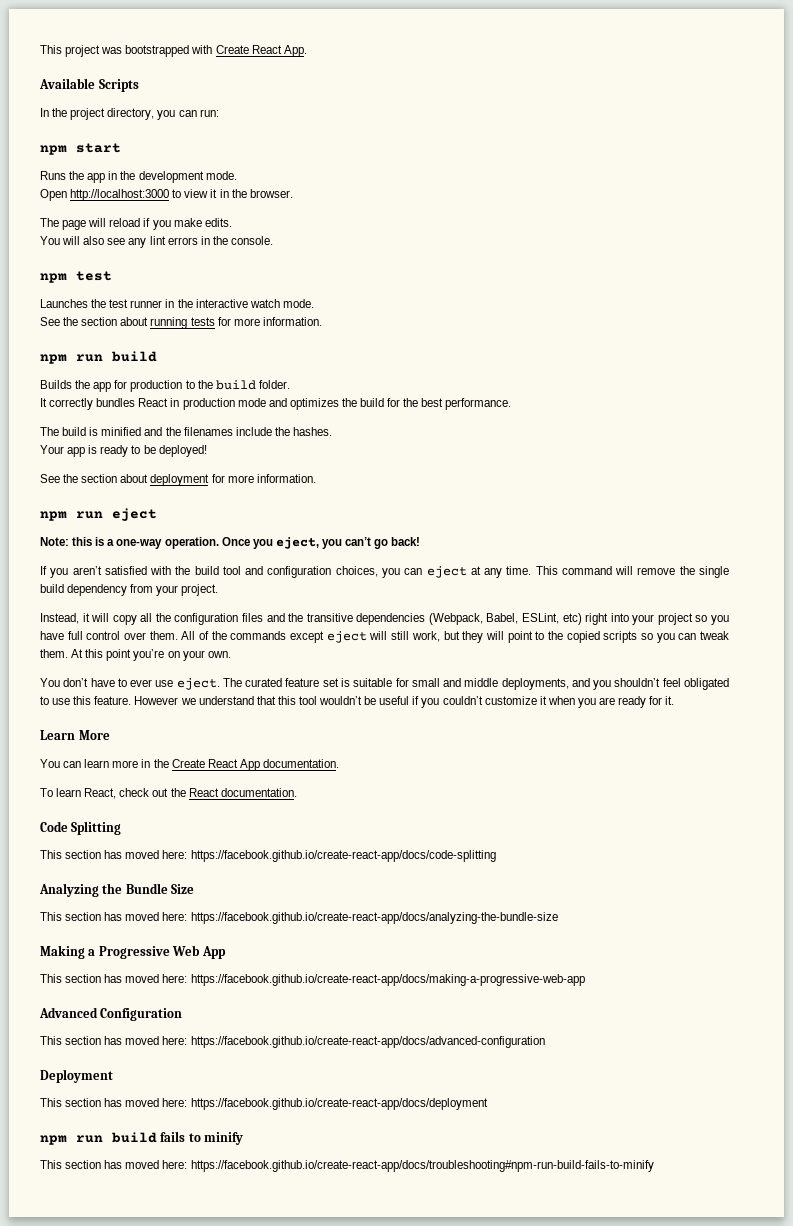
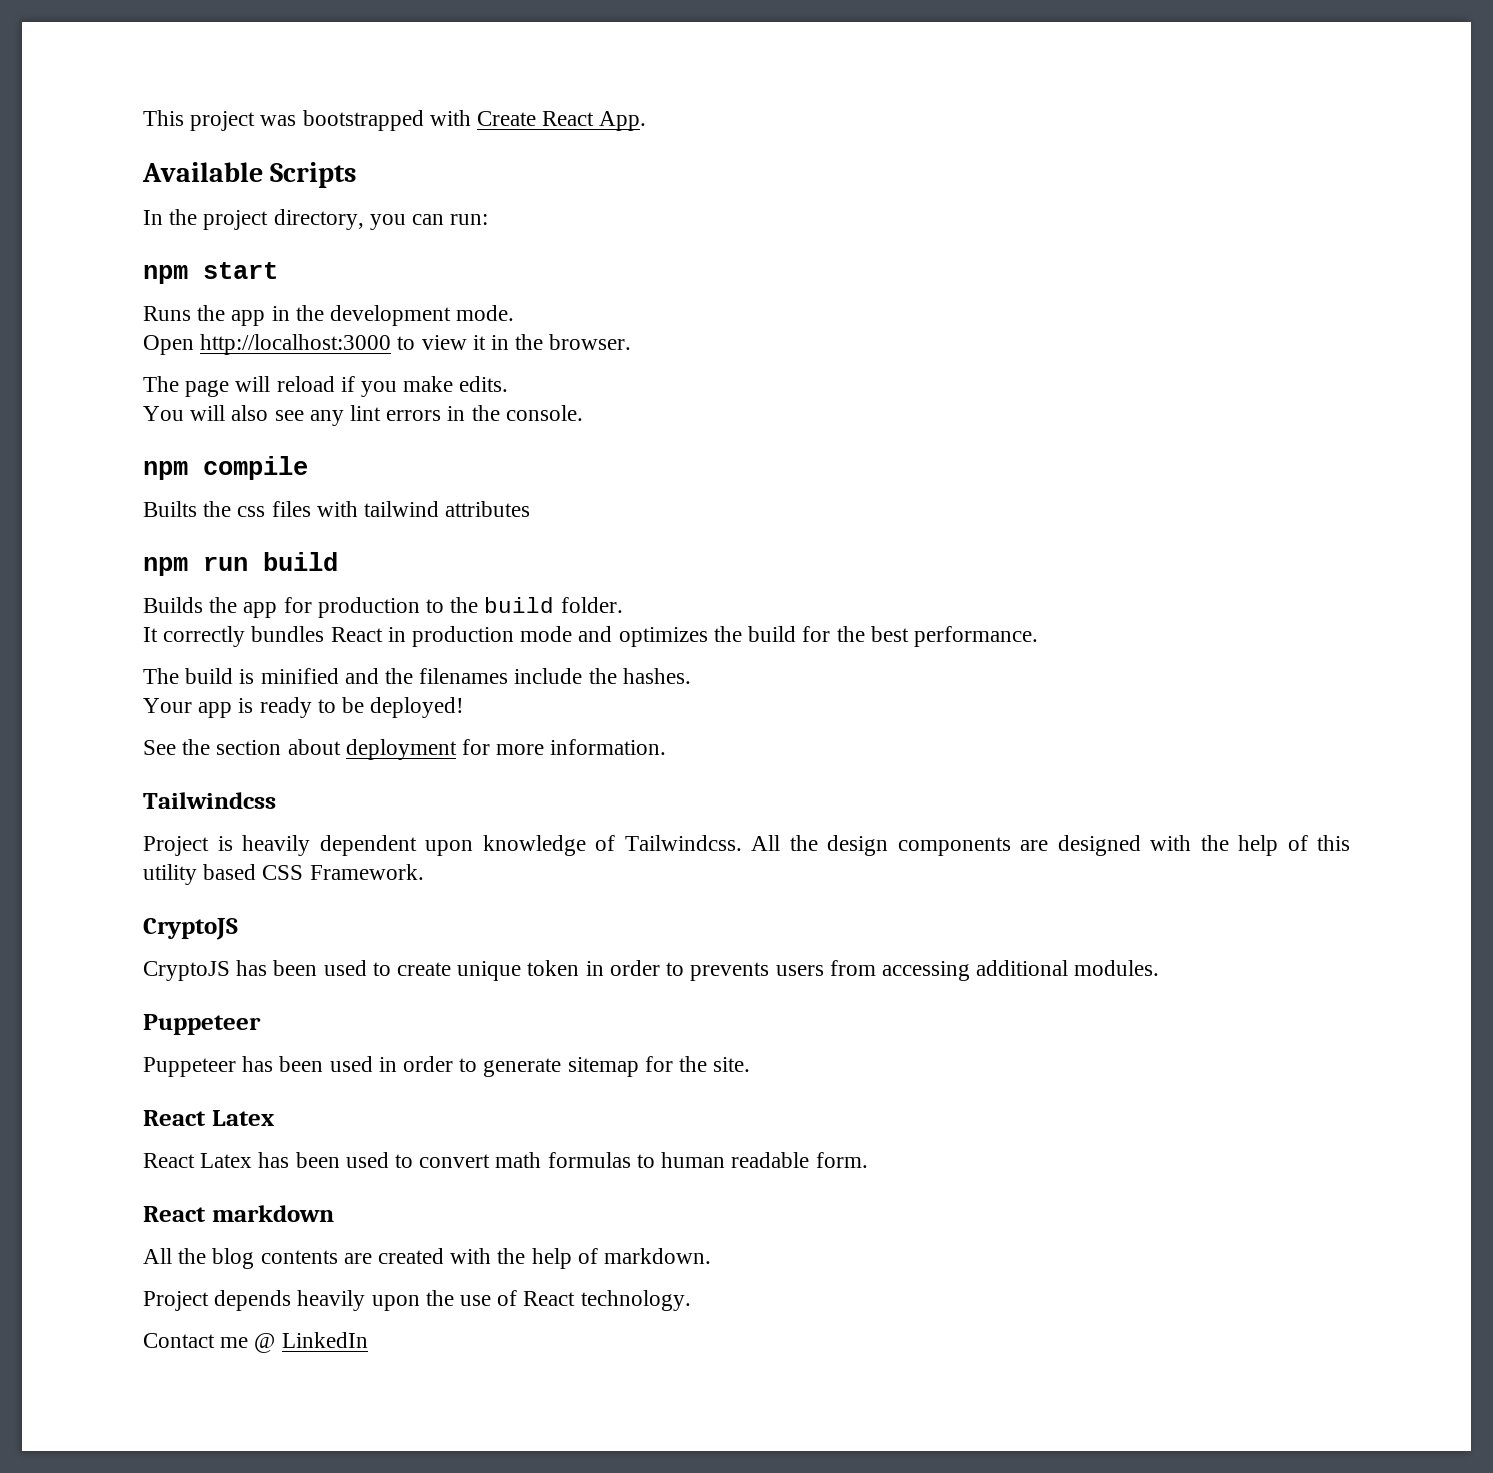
- npm test
- Launches the test runner in the interactive watch mode.
- See the section about running tests for more information.
+ npm compile
+ Builts the css files with tailwind attributes
- npm run eject
- Note: this is a one-way operation. Once you eject, you can’t go back!
- If you aren’t satisfied with the build tool and configuration choices, you can eject at any time. This command will remove the single build dependency from your project.
- Instead, it will copy all the configuration files and the transitive dependencies (Webpack, Babel, ESLint, etc) right into your project so you have full control over them. All of the commands except eject will still work, but they will point to the copied scripts so you can tweak them. At this point you’re on your own.
- You don’t have to ever use eject. The curated feature set is suitable for small and middle deployments, and you shouldn’t feel obligated to use this feature. However we understand that this tool wouldn’t be useful if you couldn’t customize it when you are ready for it.
- Learn More
- You can learn more in the Create React App documentation.
- To learn React, check out the React documentation.
- Code Splitting
- This section has moved here: https://facebook.github.io/create-react-app/docs/code-splitting
- Analyzing the Bundle Size
- This section has moved here: https://facebook.github.io/create-react-app/docs/analyzing-the-bundle-size
- Making a Progressive Web App
- This section has moved here: https://facebook.github.io/create-react-app/docs/making-a-progressive-web-app
- Advanced Configuration
- This section has moved here: https://facebook.github.io/create-react-app/docs/advanced-configuration
- Deployment
- This section has moved here: https://facebook.github.io/create-react-app/docs/deployment
- npm run build fails to minify
- This section has moved here: https://facebook.github.io/create-react-app/docs/troubleshooting#npm-run-build-fails-to-minify
+ Tailwindcss
+ Project is heavily dependent upon knowledge of Tailwindcss. All the design components are designed with the help of this utility based CSS Framework.
+ CryptoJS
+ CryptoJS has been used to create unique token in order to prevents users from accessing additional modules.
+ Puppeteer
+ Puppeteer has been used in order to generate sitemap for the site.
+ React Latex
+ React Latex has been used to convert math formulas to human readable form.
+ React markdown
+ All the blog contents are created with the help of markdown.
+ Project depends heavily upon the use of React technology.
+ Contact me @ LinkedIn

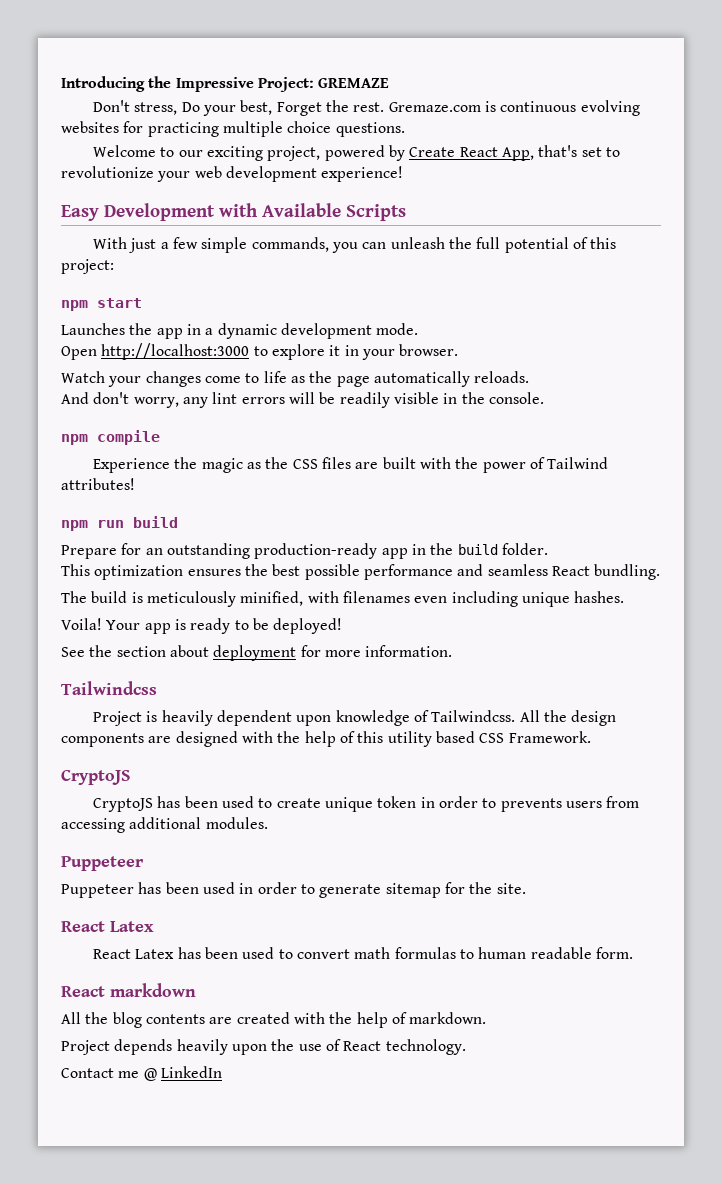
- This project was bootstrapped with Create React App.
- Available Scripts
- In the project directory, you can run:
+ Introducing the Impressive Project: GREMAZE
+ Don't stress, Do your best, Forget the rest. Gremaze.com is continuous evolving websites for practicing multiple choice questions.
+ Welcome to our exciting project, powered by Create React App, that's set to revolutionize your web development experience!
+ Easy Development with Available Scripts
+ With just a few simple commands, you can unleash the full potential of this project:
- Runs the app in the development mode.
+ Launches the app in a dynamic development mode.
- Open http://localhost:3000 to view it in the browser.
+ Open http://localhost:3000 to explore it in your browser.
- The page will reload if you make edits.
- You will also see any lint errors in the console.
+ Watch your changes come to life as the page automatically reloads.
+ And don't worry, any lint errors will be readily visible in the console.
- Builts the css files with tailwind attributes
+ Experience the magic as the CSS files are built with the power of Tailwind attributes!
  npm run build
- Builds the app for production to the build folder.
- It correctly bundles React in production mode and optimizes the build for the best performance.
- The build is minified and the filenames include the hashes.
+ Prepare for an outstanding production-ready app in the build folder.
+ This optimization ensures the best possible performance and seamless React bundling.
+ The build is meticulously minified, with filenames even including unique hashes.
+ Voila!

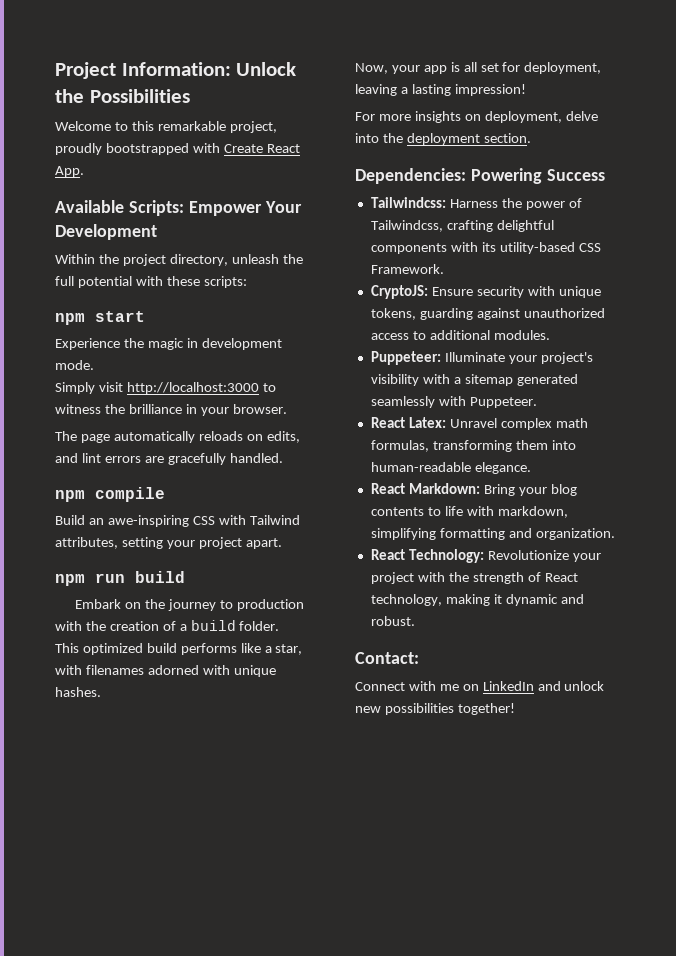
- Introducing the Impressive Project: GREMAZE
- Don't stress, Do your best, Forget the rest. Gremaze.com is continuous evolving websites for practicing multiple choice questions.
- Welcome to our exciting project, powered by Create React App, that's set to revolutionize your web development experience!
- Easy Development with Available Scripts
- With just a few simple commands, you can unleash the full potential of this project:
+ Project Information: Unlock the Possibilities
+ Welcome to this remarkable project, proudly bootstrapped with Create React App.
+ Available Scripts: Empower Your Development
+ Within the project directory, unleash the full potential with these scripts:
- Launches the app in a dynamic development mode.
- Open http://localhost:3000 to explore it in your browser.
- Watch your changes come to life as the page automatically reloads.
- And don't worry, any lint errors will be readily visible in the console.
+ Experience the magic in development mode.
+ Simply visit http://localhost:3000 to witness the brilliance in your browser.
+ The page automatically reloads on edits, and lint errors are gracefully handled.
  npm compile
- Experience the magic as the CSS files are built with the power of Tailwind attributes!
+ Build an awe-inspiring CSS with Tailwind attributes, setting your project apart.
  npm run build
- Prepare for an outstanding production-ready app in the build folder.
- This optimization ensures the best possible performance and seamless React bundling.
- The build is meticulously minified, with filenames even including unique hashes.
- Voila! Your app is ready to be deployed!
- See the section about deployment for more information.
- Tailwindcss
- Project is heavily dependent upon knowledge of Tailwindcss. All the design components are designed with the help of this utility based CSS Framework.
- CryptoJS
- CryptoJS has been used to create unique token in order to prevents users from accessing additional modules.
- Puppeteer
- Puppeteer has been used in order to generate sitemap for the site.
- React Latex
- React Latex has been used to convert math formulas to human readable form.
- React markdown
- All the blog contents are created with the help of markdown.
- Project depends heavily upon the use of React technology.
- Contact me @ LinkedIn
+ Embark on the journey to production with the creation of a build folder.
+ This optimized build performs like a star, with filenames adorned with unique hashes.
+ Now, your app is all set for deployment, leaving a lasting impression!
+ For more insights on deployment, delve into the deployment section.
+ Dependencies: Powering Success
+ Tailwindcss: Harness the power of Tailwindcss, crafting delightful components with its utility-based CSS Framework.
+ CryptoJS: Ensure security with unique tokens, guarding against unauthorized access to additional modules.
+ Puppeteer: Illuminate your project's visibility with a sitemap generated seamlessly with Puppeteer.
+ React Latex: Unravel complex math formulas, transforming them into human-readable elegance.
+ React Markdown: Bring your blog contents to life with markdown, simplifying formatting and organization.
+ React Technology: Revolutionize your project with the strength of React technology, making it dynamic and robust.
+ Contact:
+ Connect with me on LinkedIn and unlock new possibilities together!

